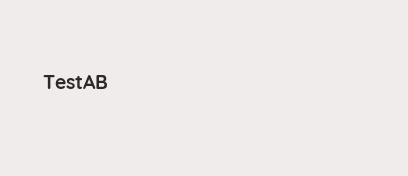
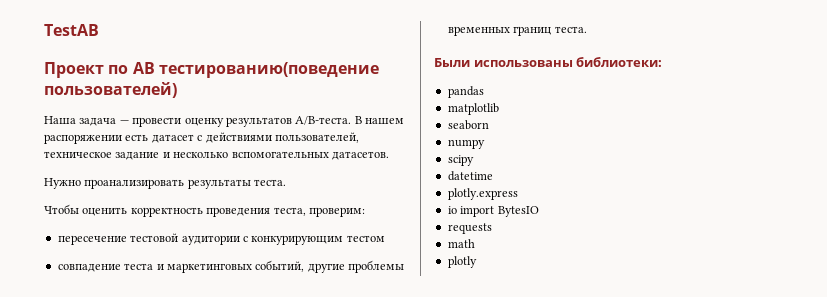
+ Проект по AB тестированию(поведение пользователей)
+ Наша задача — провести оценку результатов A/B-теста. В нашем распоряжении есть датасет с действиями пользователей, техническое задание и несколько вспомогательных датасетов.
+ Нужно проанализировать результаты теста.
+ Чтобы оценить корректность проведения теста, проверим:
+ пересечение тестовой аудитории с конкурирующим тестом
+ совпадение теста и маркетинговых событий, другие проблемы временных границ теста.
+ Были использованы библиотеки:
+ pandas
+ matplotlib
+ seaborn
+ numpy
+ scipy
+ datetime
+ plotly.express
+ io import BytesIO
+ requests
+ math
+ plotly

